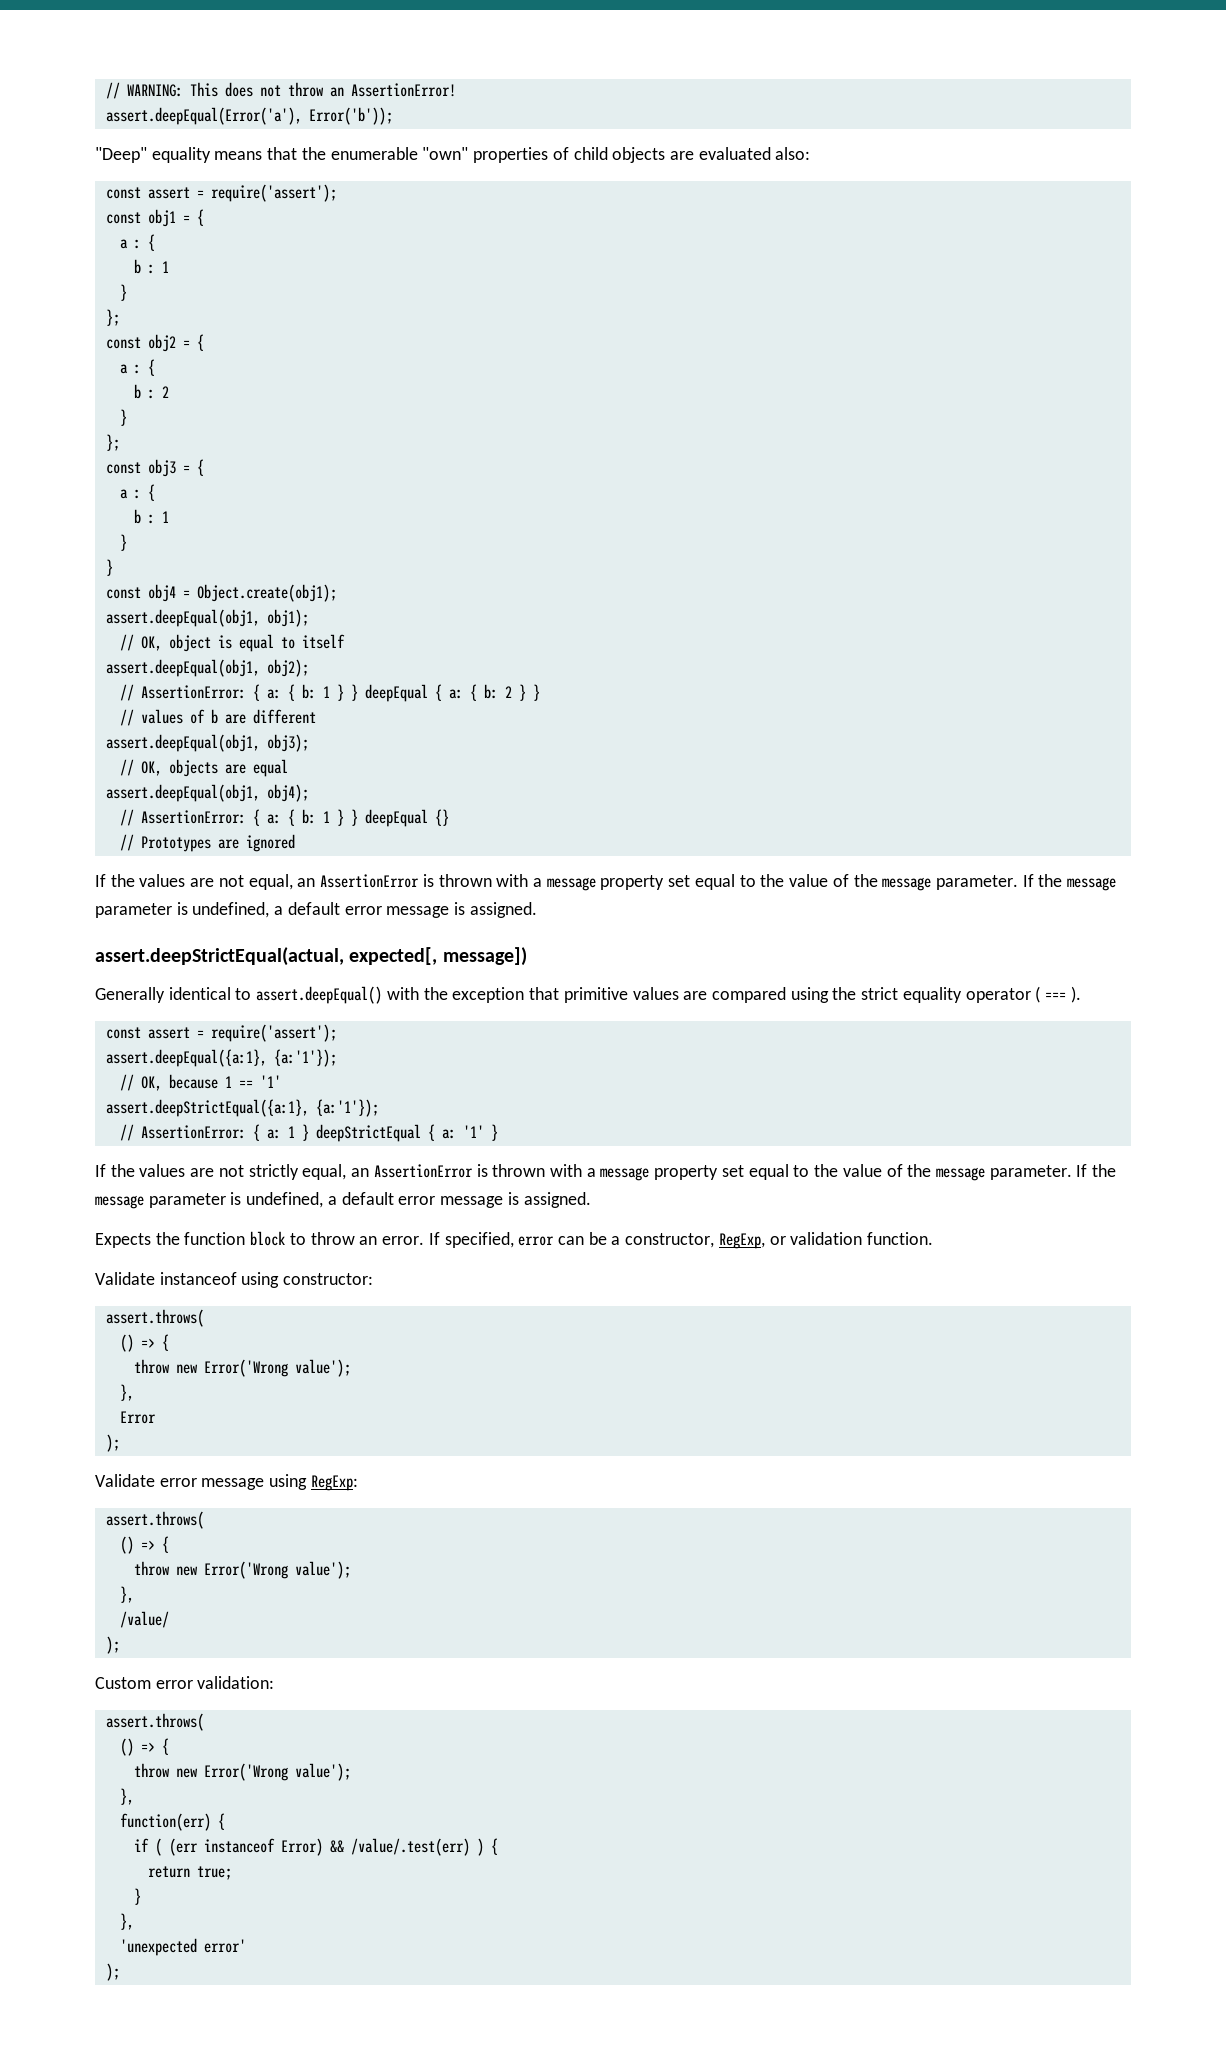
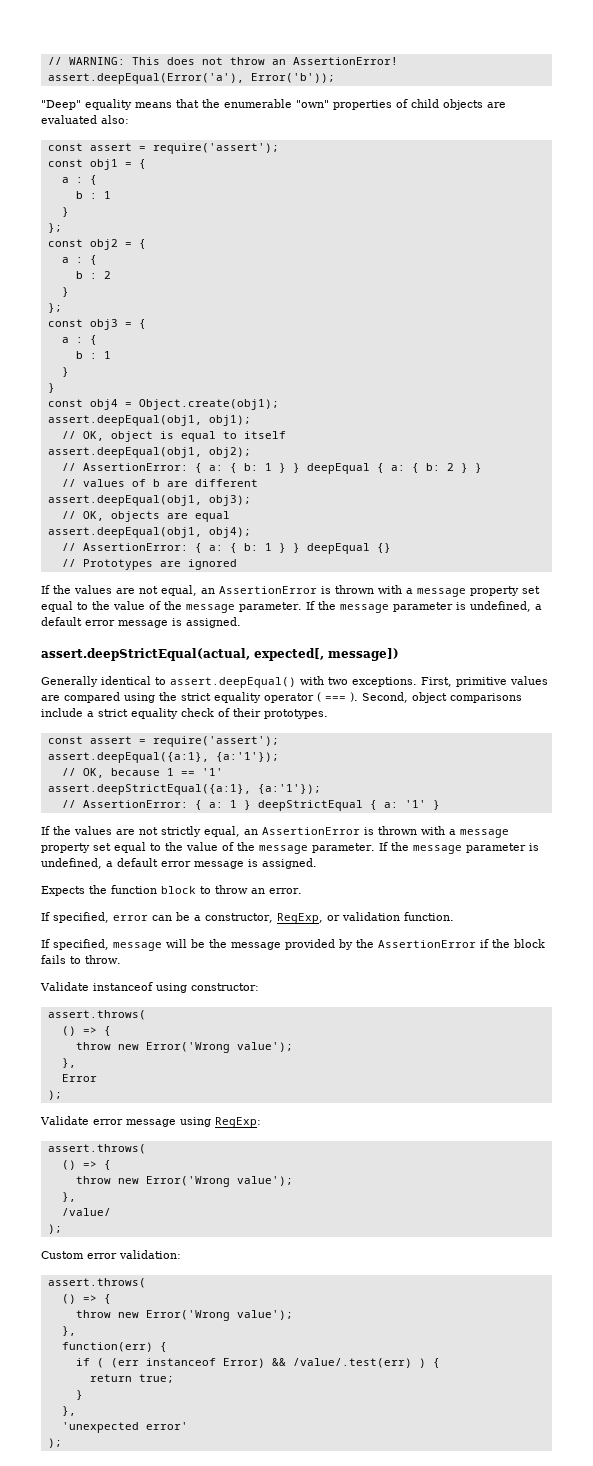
- Generally identical to assert.deepEqual() with the exception that primitive values are compared using the strict equality operator ( === ).
+ Generally identical to assert.deepEqual() with two exceptions. First, primitive values are compared using the strict equality operator ( === ). Second, object comparisons include a strict equality check of their prototypes.
- Expects the function block to throw an error. If specified, error can be a constructor, RegExp, or validation function.
+ Expects the function block to throw an error.
+ If specified, error can be a constructor, RegExp, or validation function.
+ If specified, message will be the message provided by the AssertionError if the block fails to throw.

